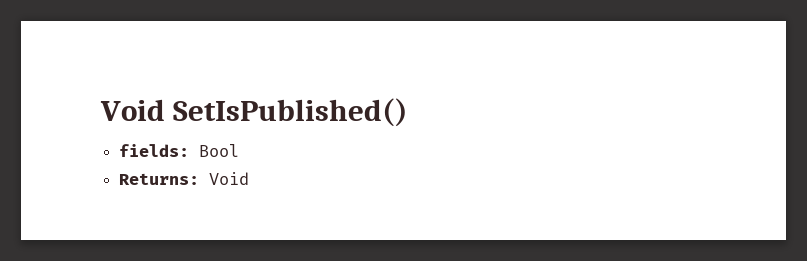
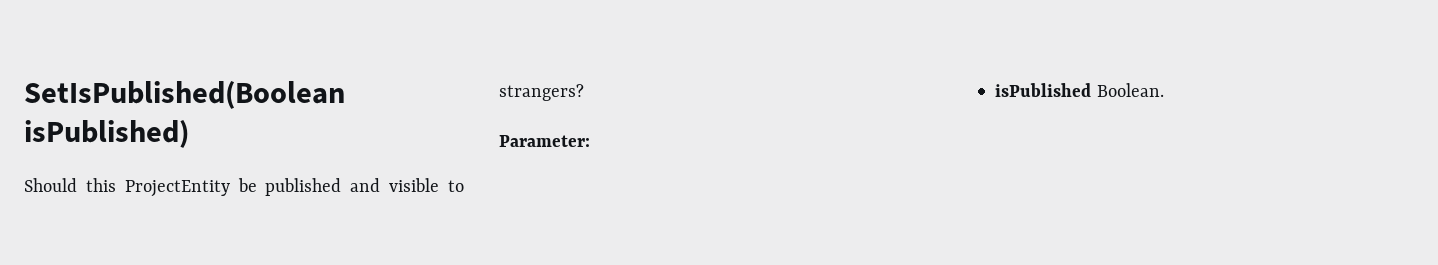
- Void SetIsPublished()
- fields: Bool
- Returns: Void
+ SetIsPublished(Boolean isPublished)
+ Should this ProjectEntity be published and visible to strangers?
+ Parameter:
+ isPublished Boolean.

